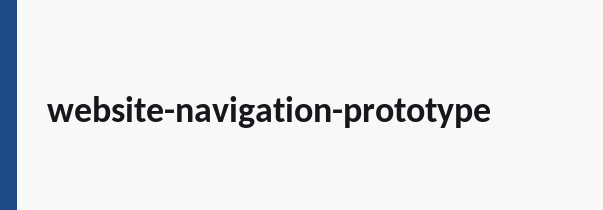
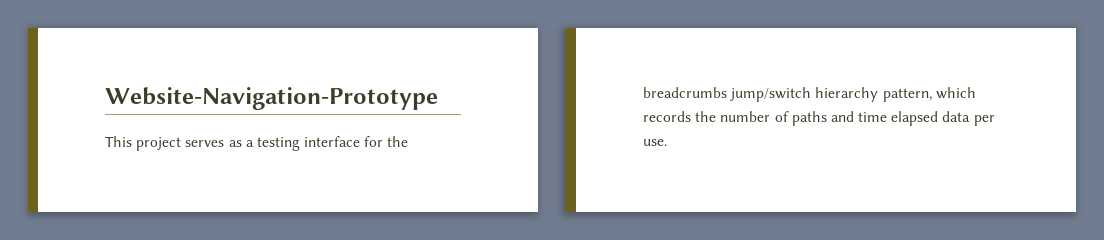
- website-navigation-prototype
+ Website-Navigation-Prototype
+ This project serves as a testing interface for the breadcrumbs jump/switch hierarchy pattern, which records the number of paths and time elapsed data per use.

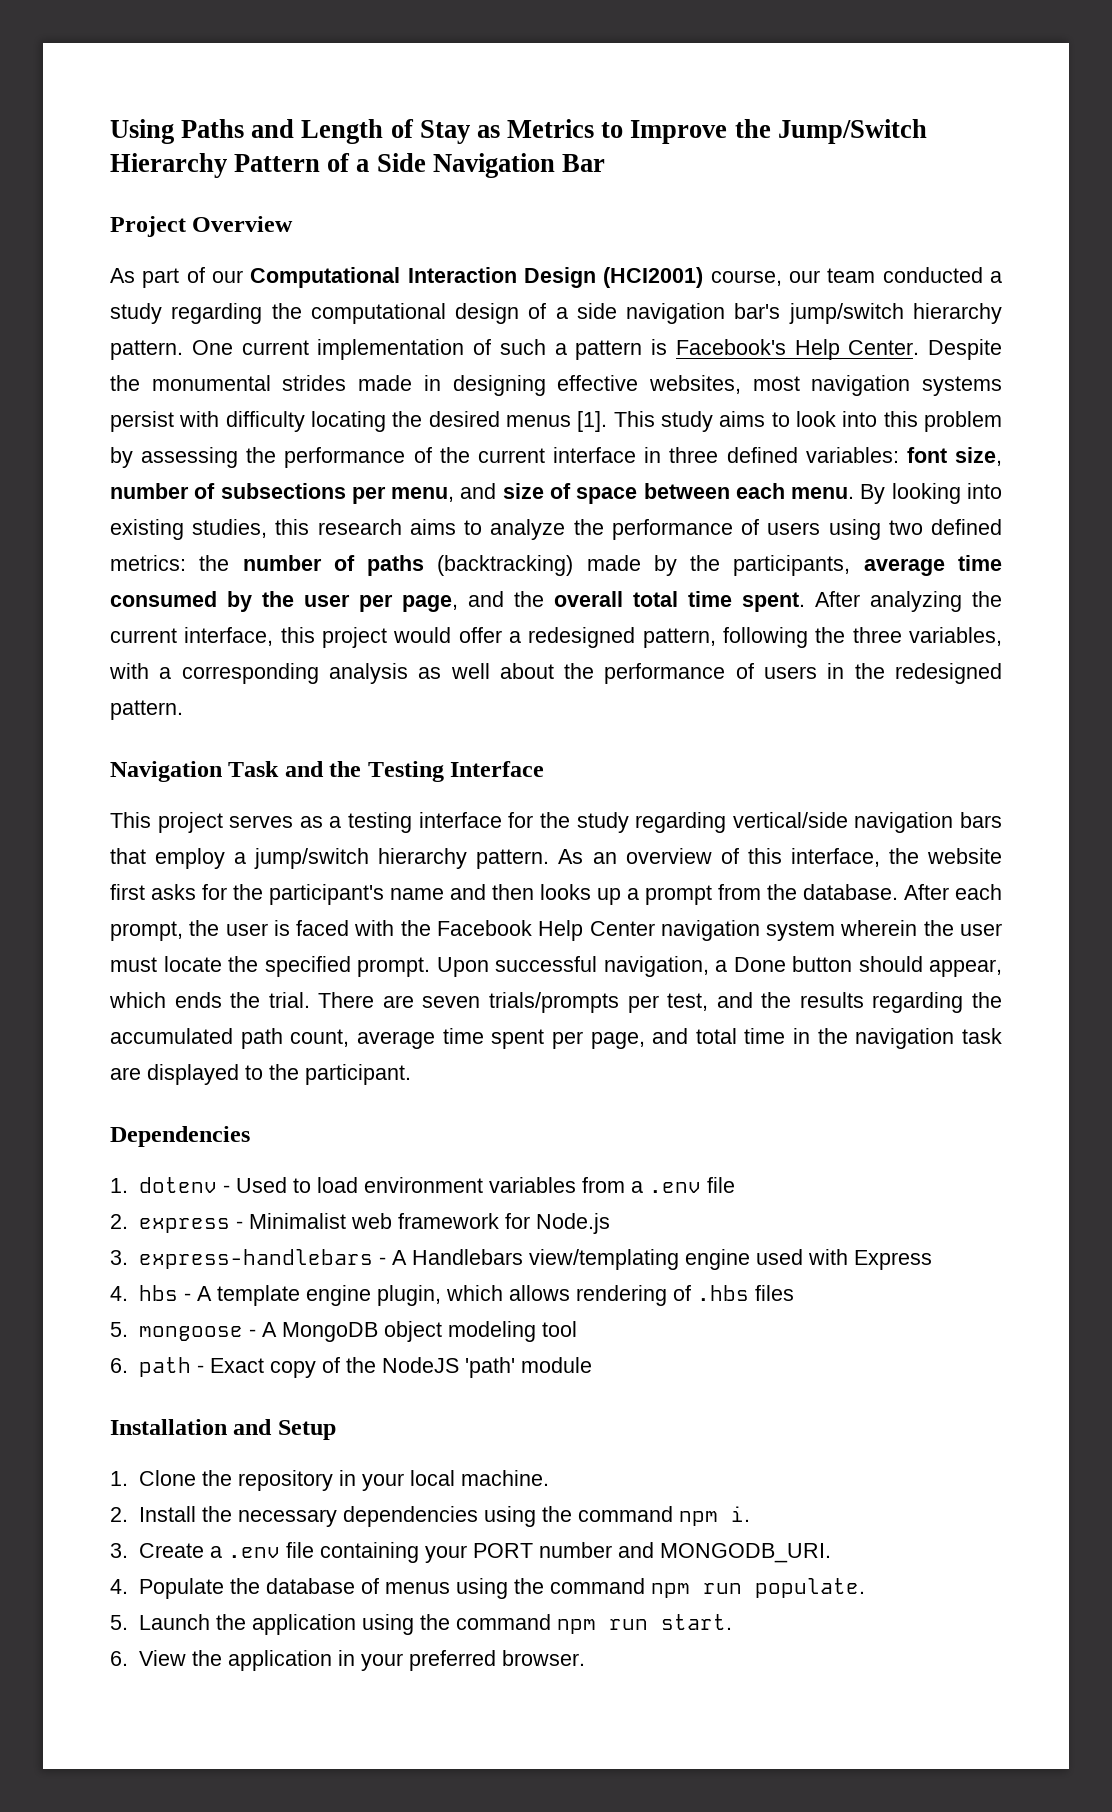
- Website-Navigation-Prototype
+ Using Paths and Length of Stay as Metrics to Improve the Jump/Switch Hierarchy Pattern of a Side Navigation Bar
+ Project Overview
+ As part of our Computational Interaction Design (HCI2001) course, our team conducted a study regarding the computational design of a side navigation bar's jump/switch hierarchy pattern. One current implementation of such a pattern is Facebook's Help Center. Despite the monumental strides made in designing effective websites, most navigation systems persist with difficulty locating the desired menus [1]. This study aims to look into this problem by assessing the performance of the current interface in three defined variables: font size, number of subsections per menu, and size of space between each menu. By looking into existing studies, this research aims to analyze the performance of users using two defined metrics: the number of paths (backtracking) made by the participants, average time consumed by the user per page, and the overall total time spent. After analyzing the current interface, this project would offer a redesigned pattern, following the three variables, with a corresponding analysis as well about the performance of users in the redesigned pattern.
+ Navigation Task and the Testing Interface
- This project serves as a testing interface for the breadcrumbs jump/switch hierarchy pattern, which records the number of paths and time elapsed data per use.
+ This project serves as a testing interface for the study regarding vertical/side navigation bars that employ a jump/switch hierarchy pattern. As an overview of this interface, the website first asks for the participant's name and then looks up a prompt from the database. After each prompt, the user is faced with the Facebook Help Center navigation system wherein the user must locate the specified prompt. Upon successful navigation, a Done button should appear, which ends the trial. There are seven trials/prompts per test, and the results regarding the accumulated path count, average time spent per page, and total time in the navigation task are displayed to the participant.
+ Dependencies
+ 1. dotenv - Used to load environment variables from a .env file
+ 2. express - Minimalist web framework for Node.js
+ 3. express-handlebars - A Handlebars view/templating engine used with Express
+ 4. hbs - A template engine plugin, which allows rendering of .hbs files
+ 5. mongoose - A MongoDB object modeling tool
+ 6. path - Exact copy of the NodeJS 'path' module
+ Installation and Setup
+ 1. Clone the repository in your local machine.
+ 2. Install the necessary dependencies using the command npm i.
+ 3. Create a .env file containing your PORT number and MONGODB_URI.
+ 4. Populate the database of menus using the command npm run populate.
+ 5. Launch the application using the command npm run start.
+ 6. View the application in your preferred browser.

